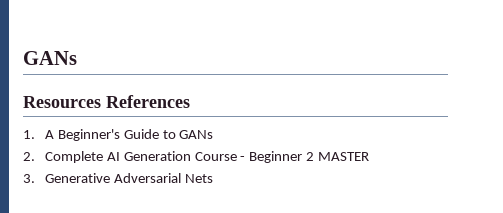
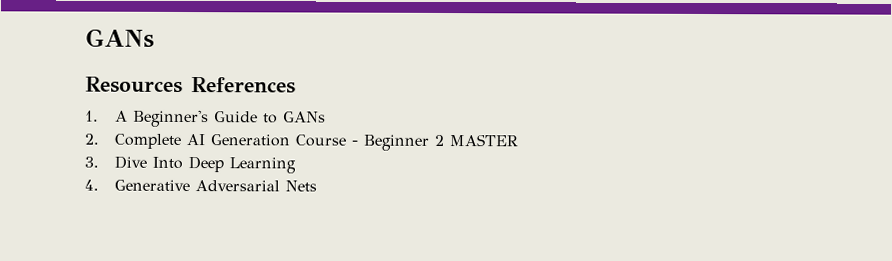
- 3. Generative Adversarial Nets
+ 3. Dive Into Deep Learning
+ 4. Generative Adversarial Nets

